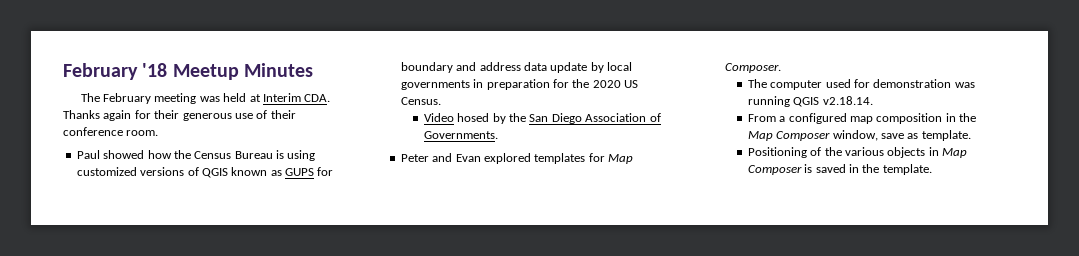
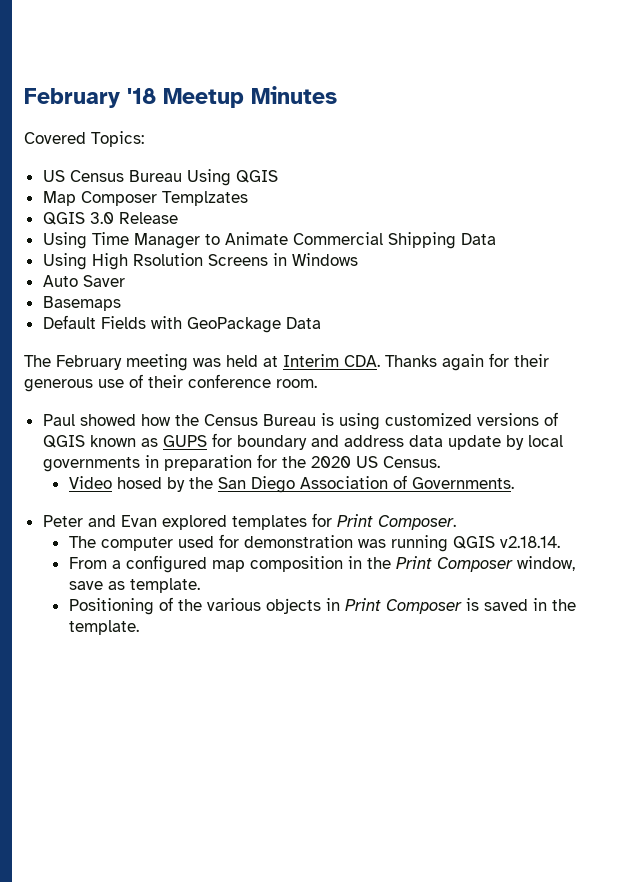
+ Covered Topics:
+ US Census Bureau Using QGIS
+ Map Composer Templzates
+ QGIS 3.0 Release
+ Using Time Manager to Animate Commercial Shipping Data
+ Using High Rsolution Screens in Windows
+ Auto Saver
+ Basemaps
+ Default Fields with GeoPackage Data
- Peter and Evan explored templates for Map Composer.
+ Peter and Evan explored templates for Print Composer.
- From a configured map composition in the Map Composer window, save as template.
+ From a configured map composition in the Print Composer window, save as template.
- Positioning of the various objects in Map Composer is saved in the template.
+ Positioning of the various objects in Print Composer is saved in the template.

